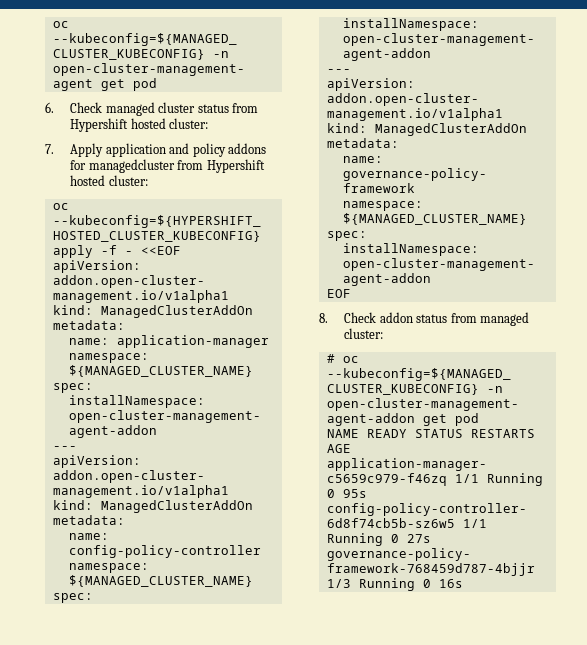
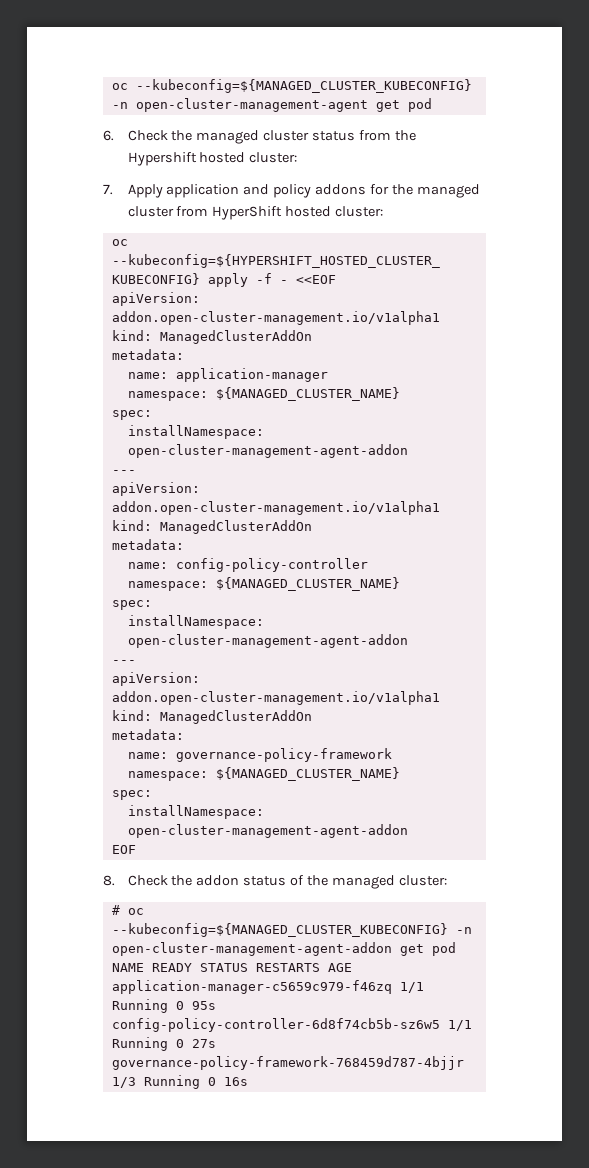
- 6. Check managed cluster status from Hypershift hosted cluster:
+ 6. Check the managed cluster status from the Hypershift hosted cluster:
- 7. Apply application and policy addons for managedcluster from Hypershift hosted cluster:
+ 7. Apply application and policy addons for the managed cluster from HyperShift hosted cluster:
- 8. Check addon status from managed cluster:
+ 8. Check the addon status of the managed cluster:

